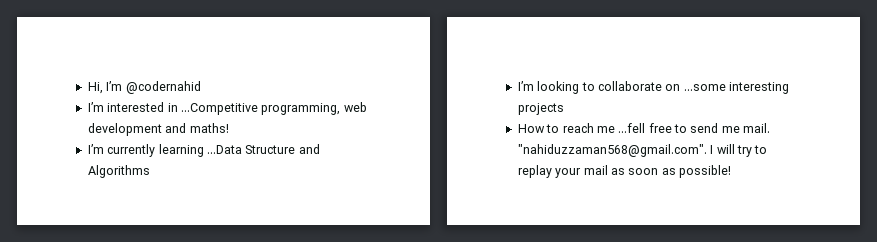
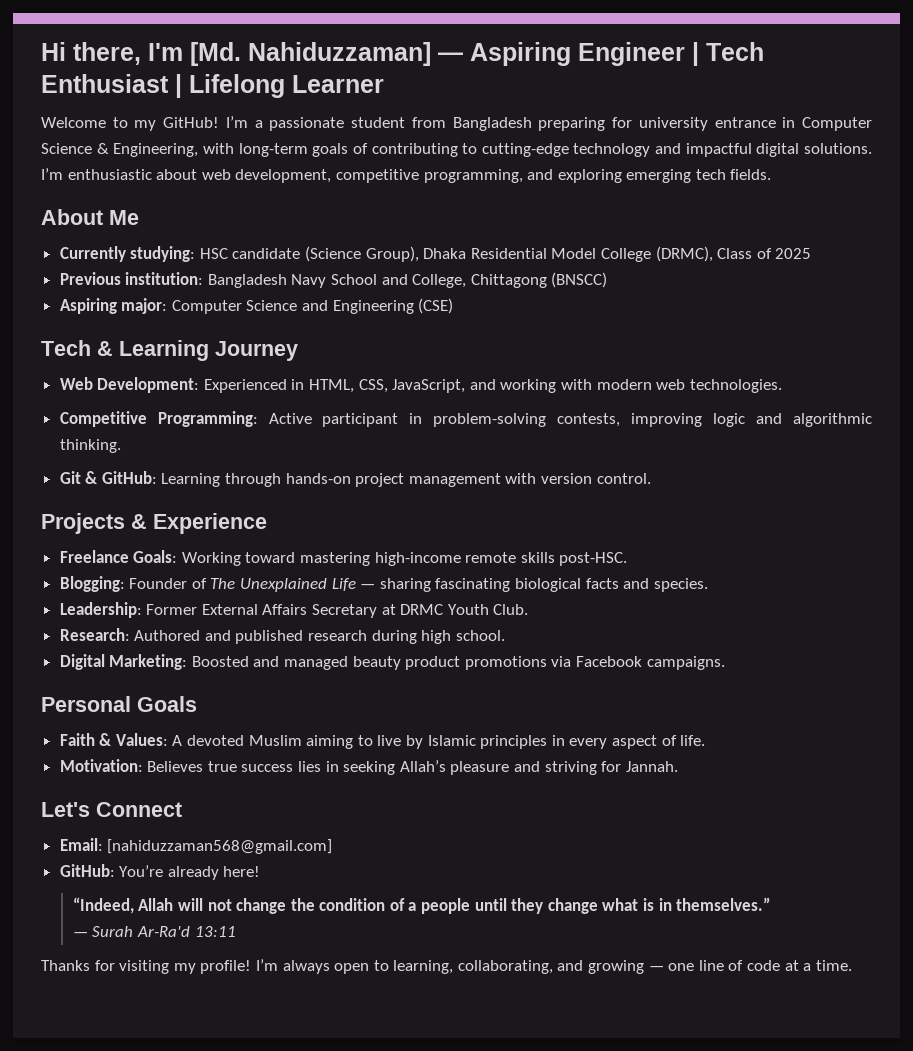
- Hi, I’m @codernahid
- I’m interested in ...Competitive programming, web development and maths!
- I’m currently learning ...Data Structure and Algorithms
- I’m looking to collaborate on ...some interesting projects
- How to reach me ...fell free to send me mail. "nahiduzzaman568@gmail.com". I will try to replay your mail as soon as possible!
+ Hi there, I'm [Md. Nahiduzzaman] — Aspiring Engineer | Tech Enthusiast | Lifelong Learner
+ Welcome to my GitHub! I’m a passionate student from Bangladesh preparing for university entrance in Computer Science & Engineering, with long-term goals of contributing to cutting-edge technology and impactful digital solutions. I’m enthusiastic about web development, competitive programming, and exploring emerging tech fields.
+ About Me
+ Currently studying: HSC candidate (Science Group), Dhaka Residential Model College (DRMC), Class of 2025
+ Previous institution: Bangladesh Navy School and College, Chittagong (BNSCC)
+ Aspiring major: Computer Science and Engineering (CSE)
+ Tech & Learning Journey
+ Web Development: Experienced in HTML, CSS, JavaScript, and working with modern web technologies.
+ Competitive Programming: Active participant in problem-solving contests, improving logic and algorithmic thinking.
+ Git & GitHub: Learning through hands-on project management with version control.
+ Projects & Experience
+ Freelance Goals: Working toward mastering high-income remote skills post-HSC.
+ Blogging: Founder of The Unexplained Life — sharing fascinating biological facts and species.
+ Leadership: Former External Affairs Secretary at DRMC Youth Club.
+ Research: Authored and published research during high school.
+ Digital Marketing: Boosted and managed beauty product promotions via Facebook campaigns.
+ Personal Goals
+ Faith & Values: A devoted Muslim aiming to live by Islamic principles in every aspect of life.
+ Motivation: Believes true success lies in seeking Allah’s pleasure and striving for Jannah.
+ Let's Connect
+ Email: [nahiduzzaman568@gmail.com]
+ GitHub: You’re already here!
+ “Indeed, Allah will not change the condition of a people until they change what is in themselves.”
+ — Surah Ar-Ra'd 13:11
+ Thanks for visiting my profile! I’m always open to learning, collaborating, and growing — one line of code at a time.

